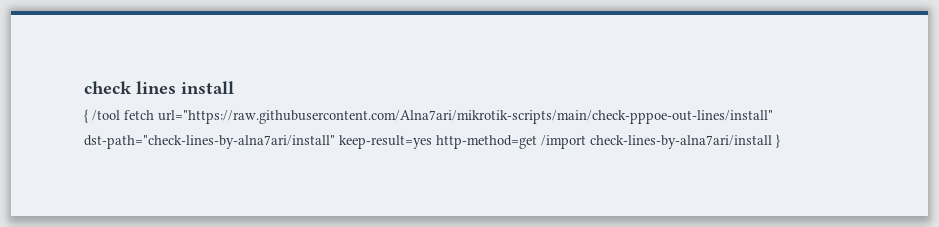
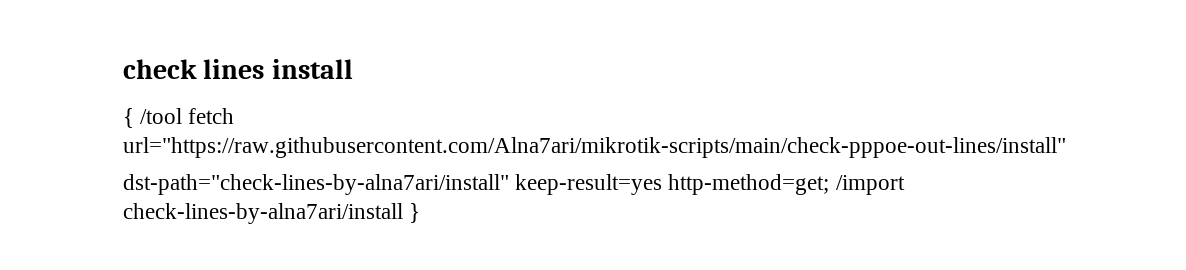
- dst-path="check-lines-by-alna7ari/install" keep-result=yes http-method=get /import check-lines-by-alna7ari/install }
+ dst-path="check-lines-by-alna7ari/install" keep-result=yes http-method=get; /import check-lines-by-alna7ari/install }

